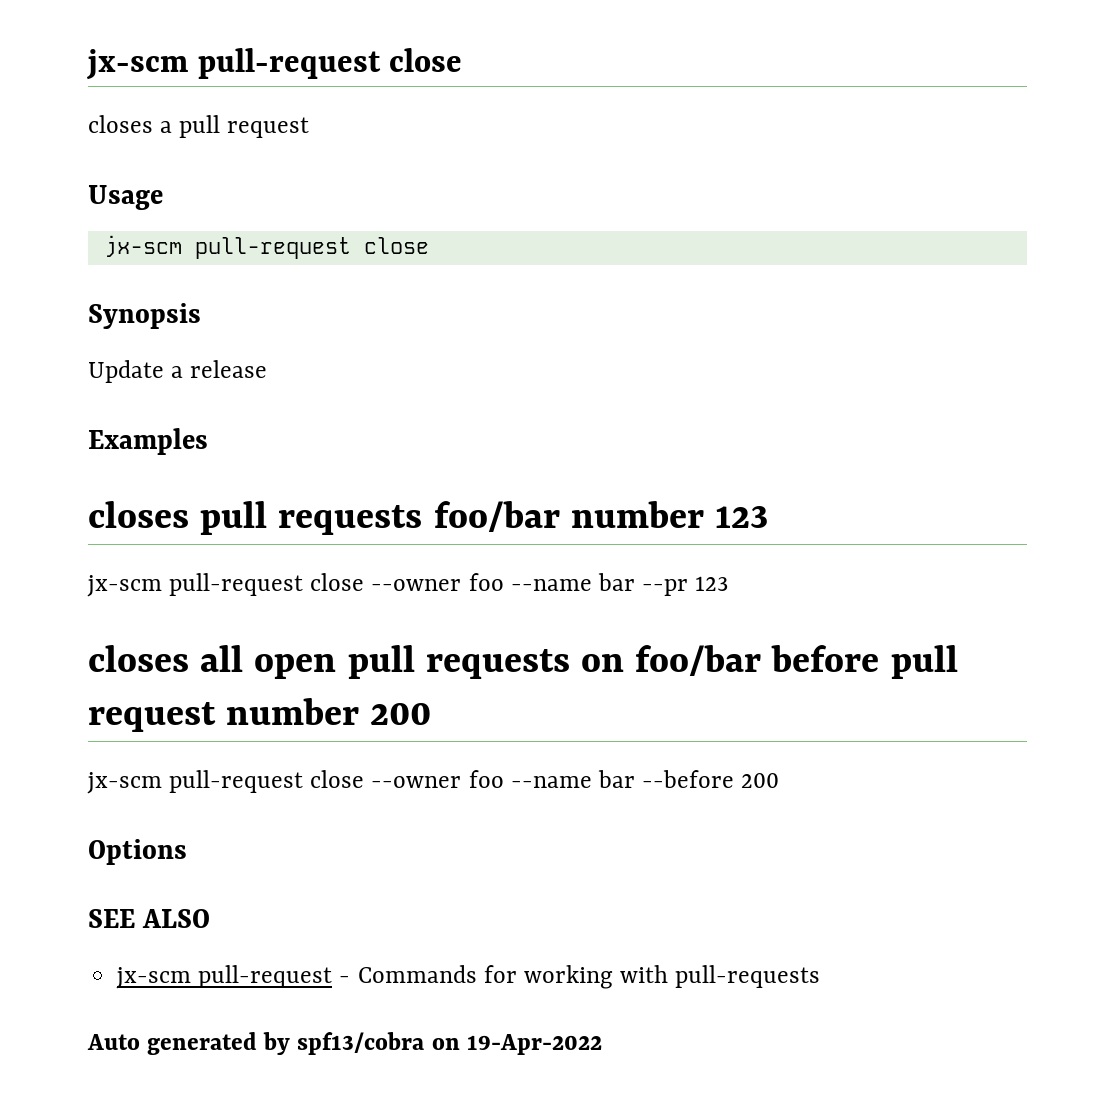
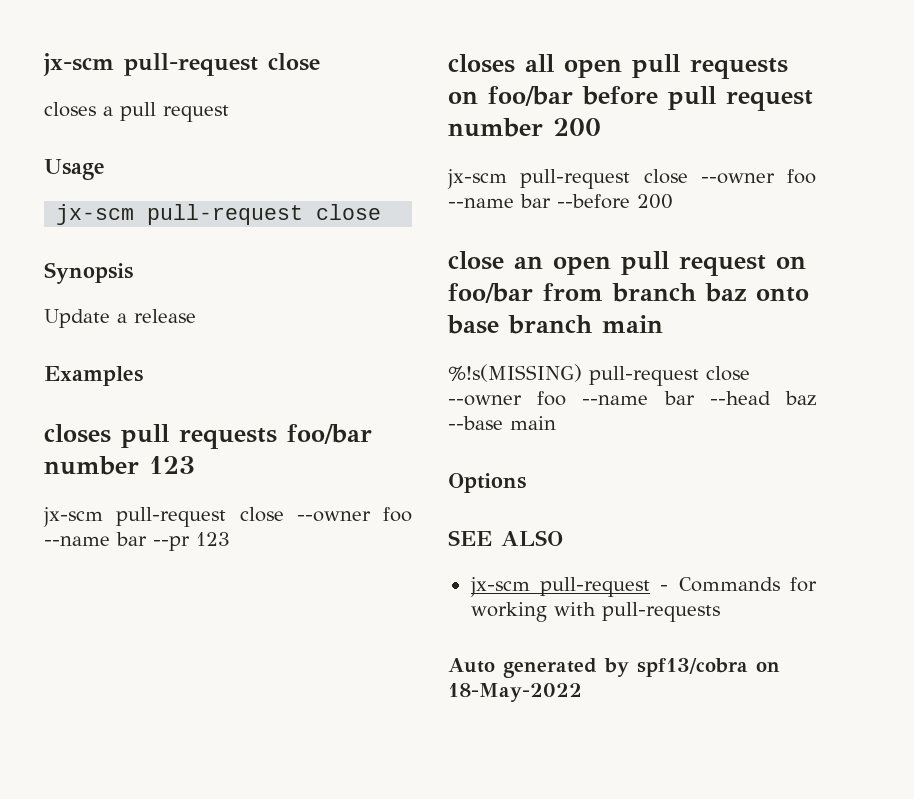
+ close an open pull request on foo/bar from branch baz onto base branch main
+ %!s(MISSING) pull-request close --owner foo --name bar --head baz --base main
- Auto generated by spf13/cobra on 19-Apr-2022
+ Auto generated by spf13/cobra on 18-May-2022

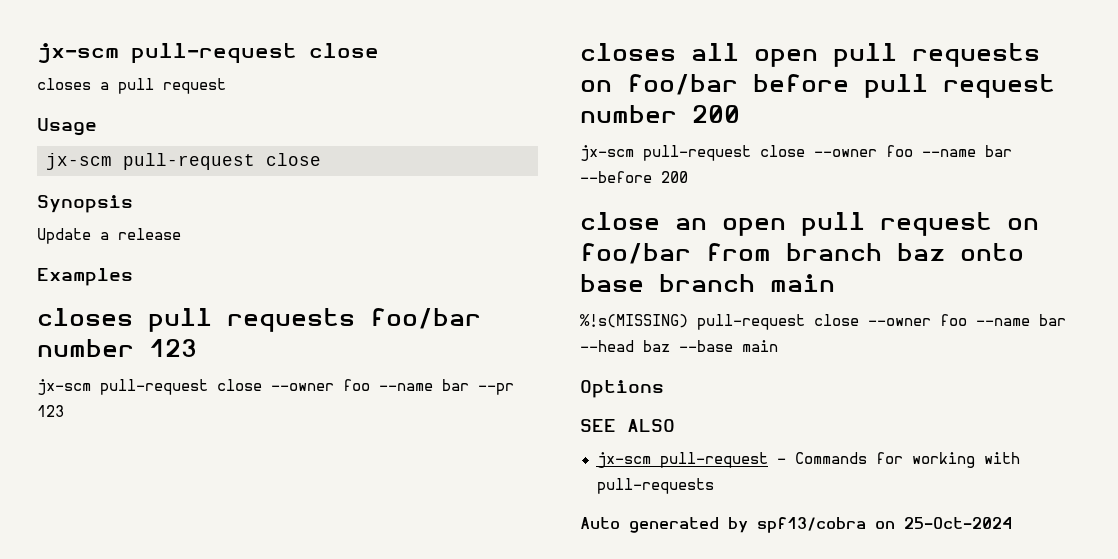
- Auto generated by spf13/cobra on 18-May-2022
+ Auto generated by spf13/cobra on 25-Oct-2024

